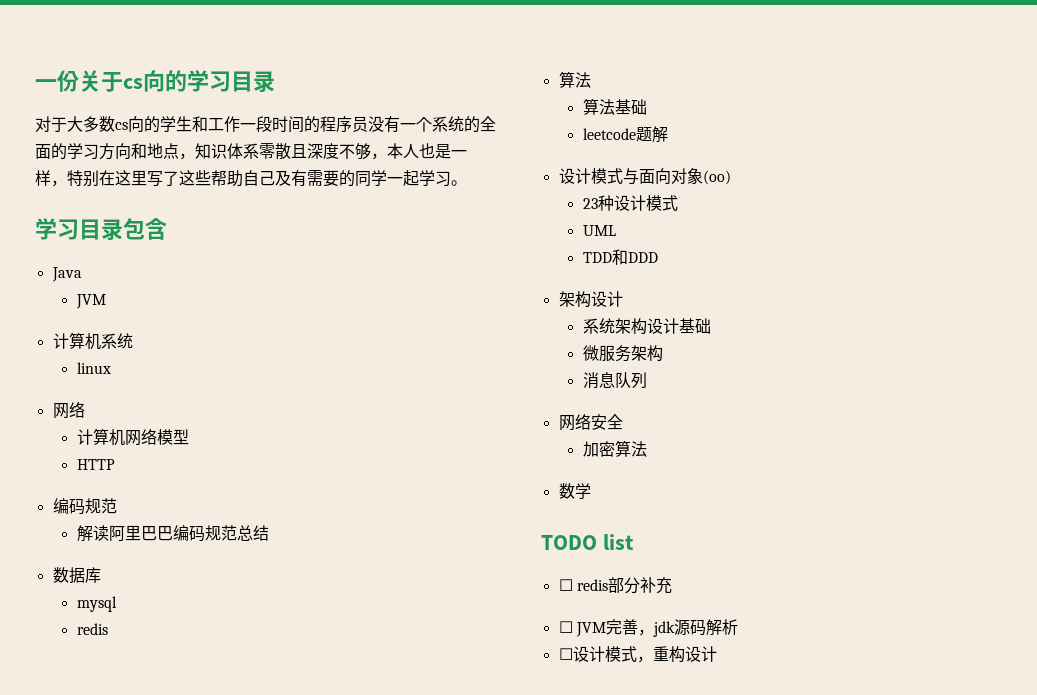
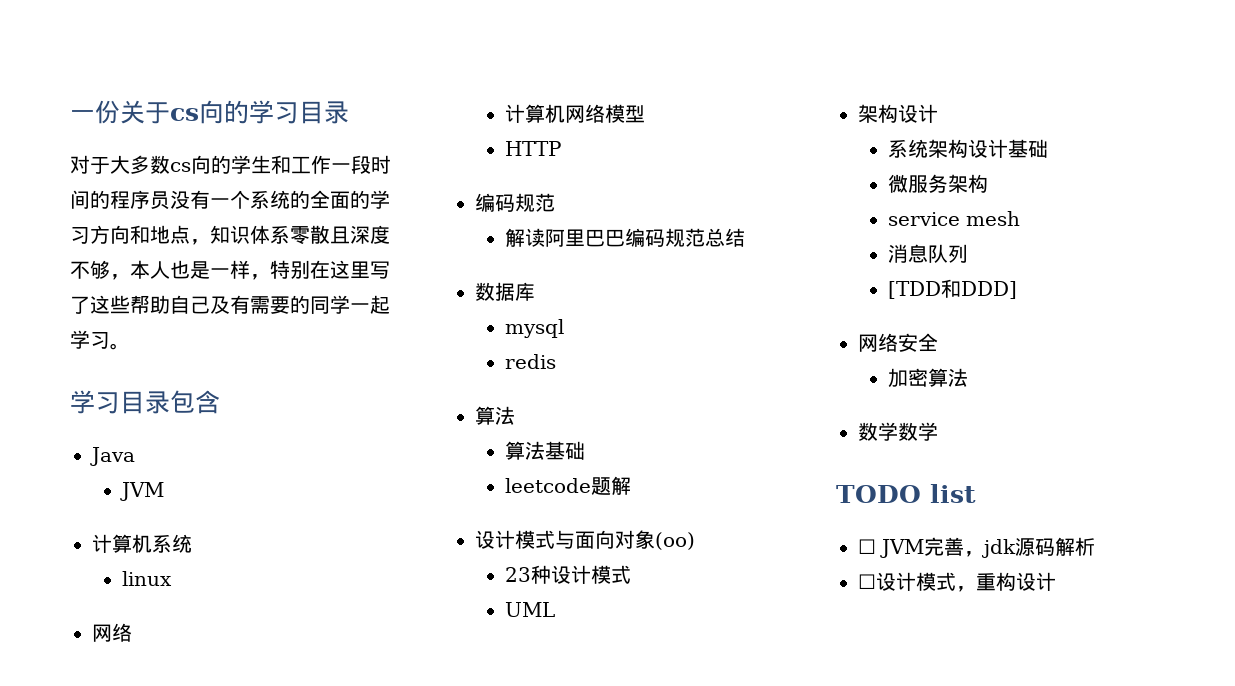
- TDD和DDD
+ service mesh
+ [TDD和DDD]
- 数学
+ 数学数学
- ☐ redis部分补充

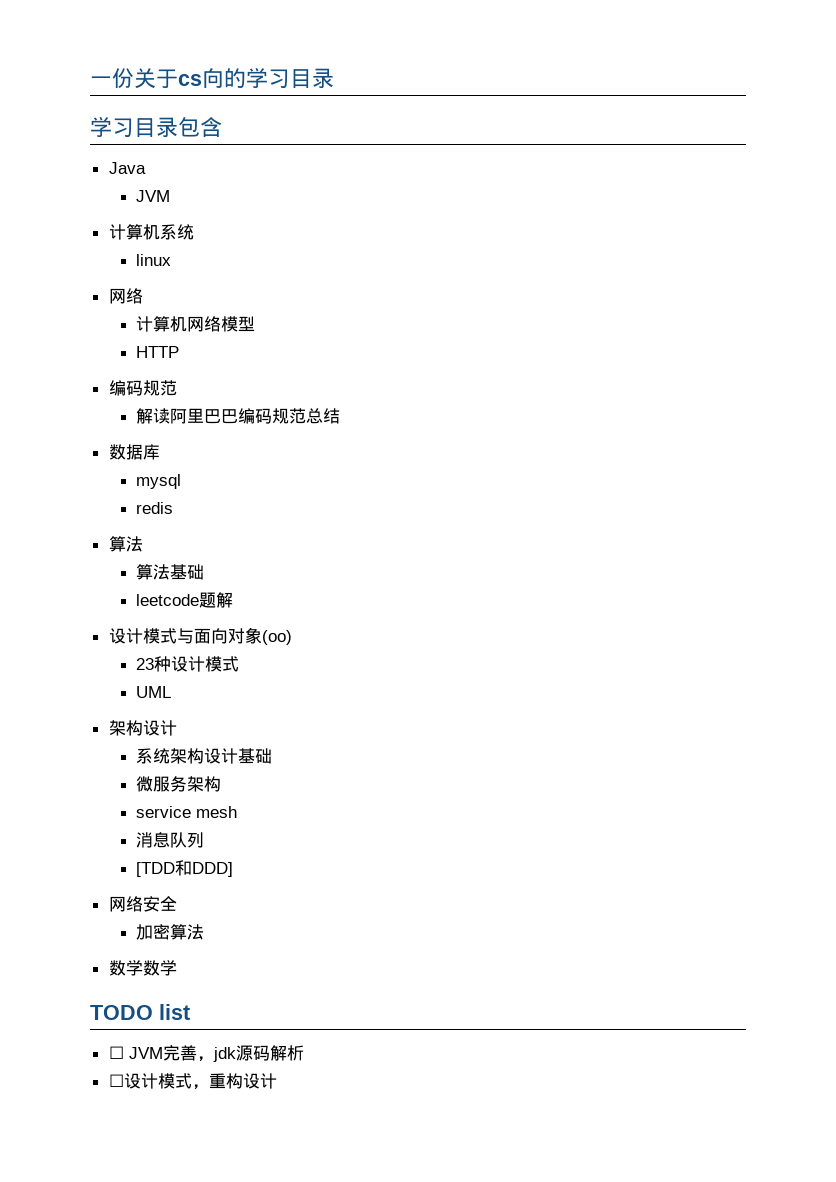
- 对于大多数cs向的学生和工作一段时间的程序员没有一个系统的全面的学习方向和地点，知识体系零散且深度不够，本人也是一样，特别在这里写了这些帮助自己及有需要的同学一起学习。

